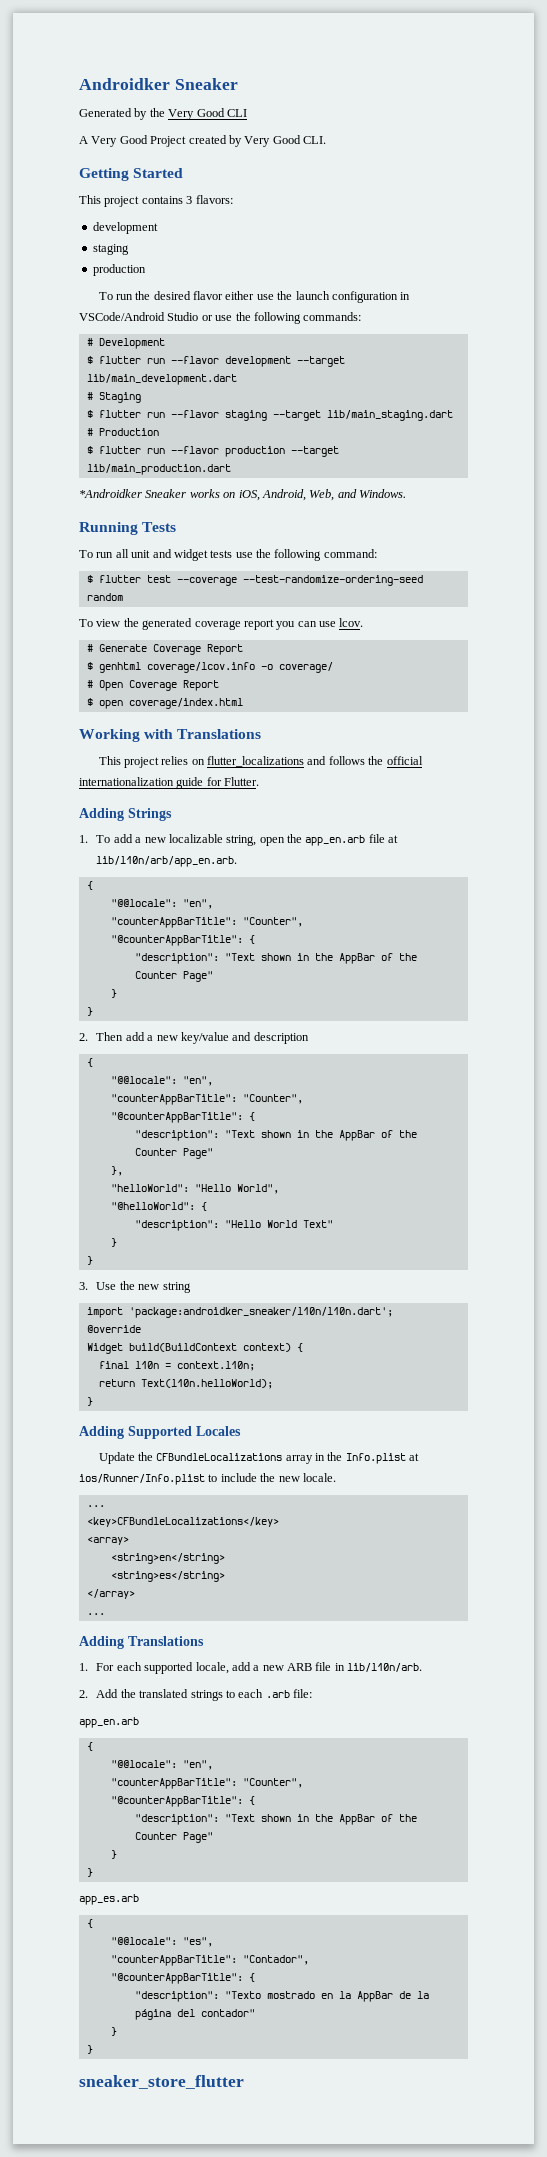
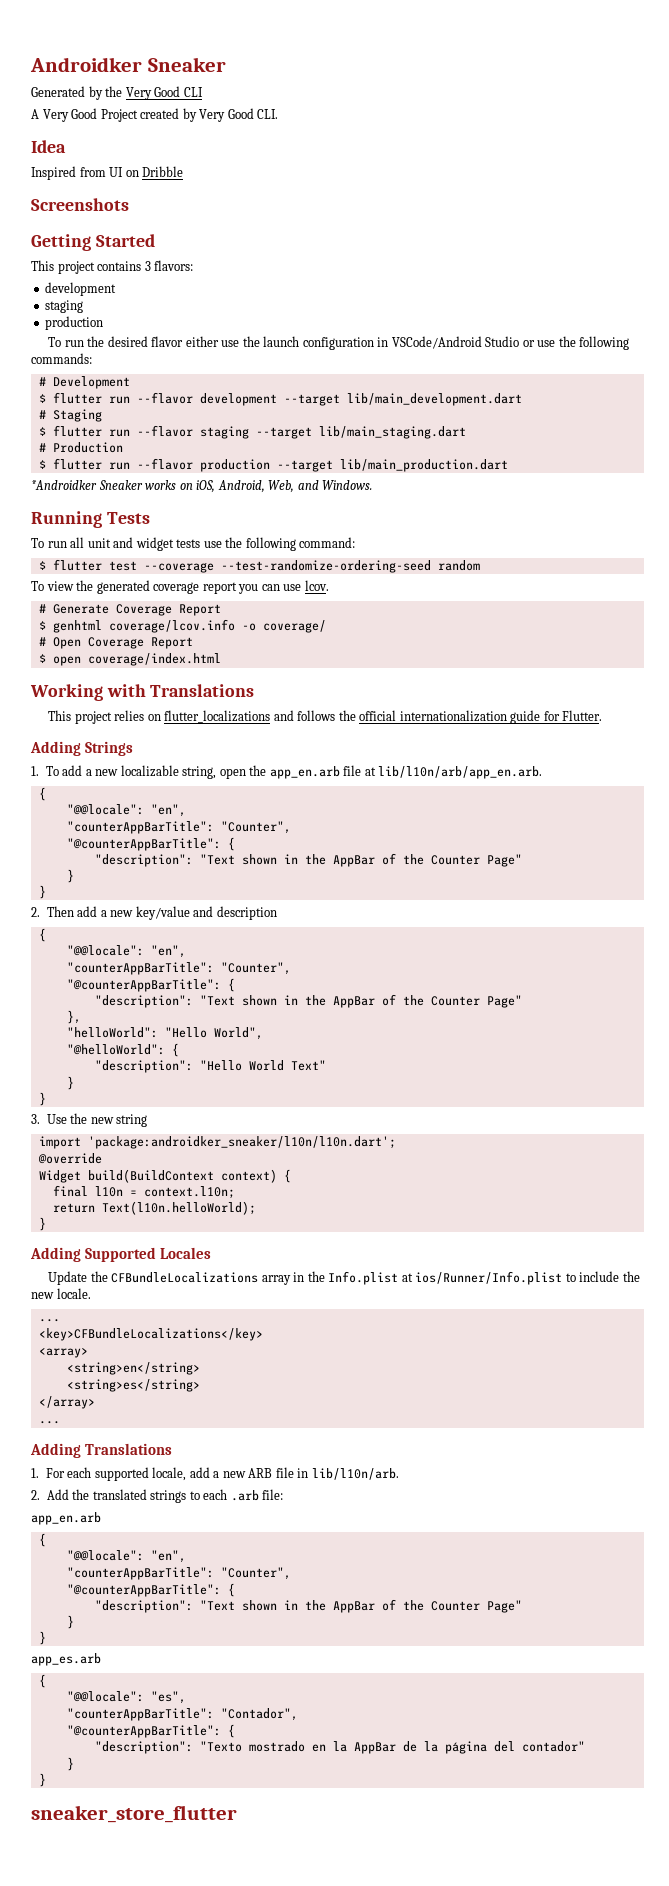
+ Idea
+ Inspired from UI on Dribble
+ Screenshots

